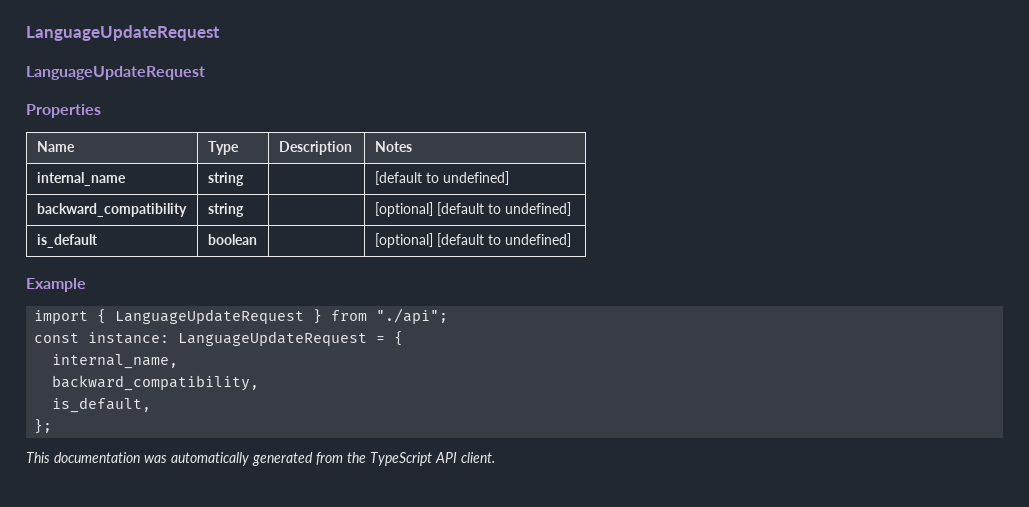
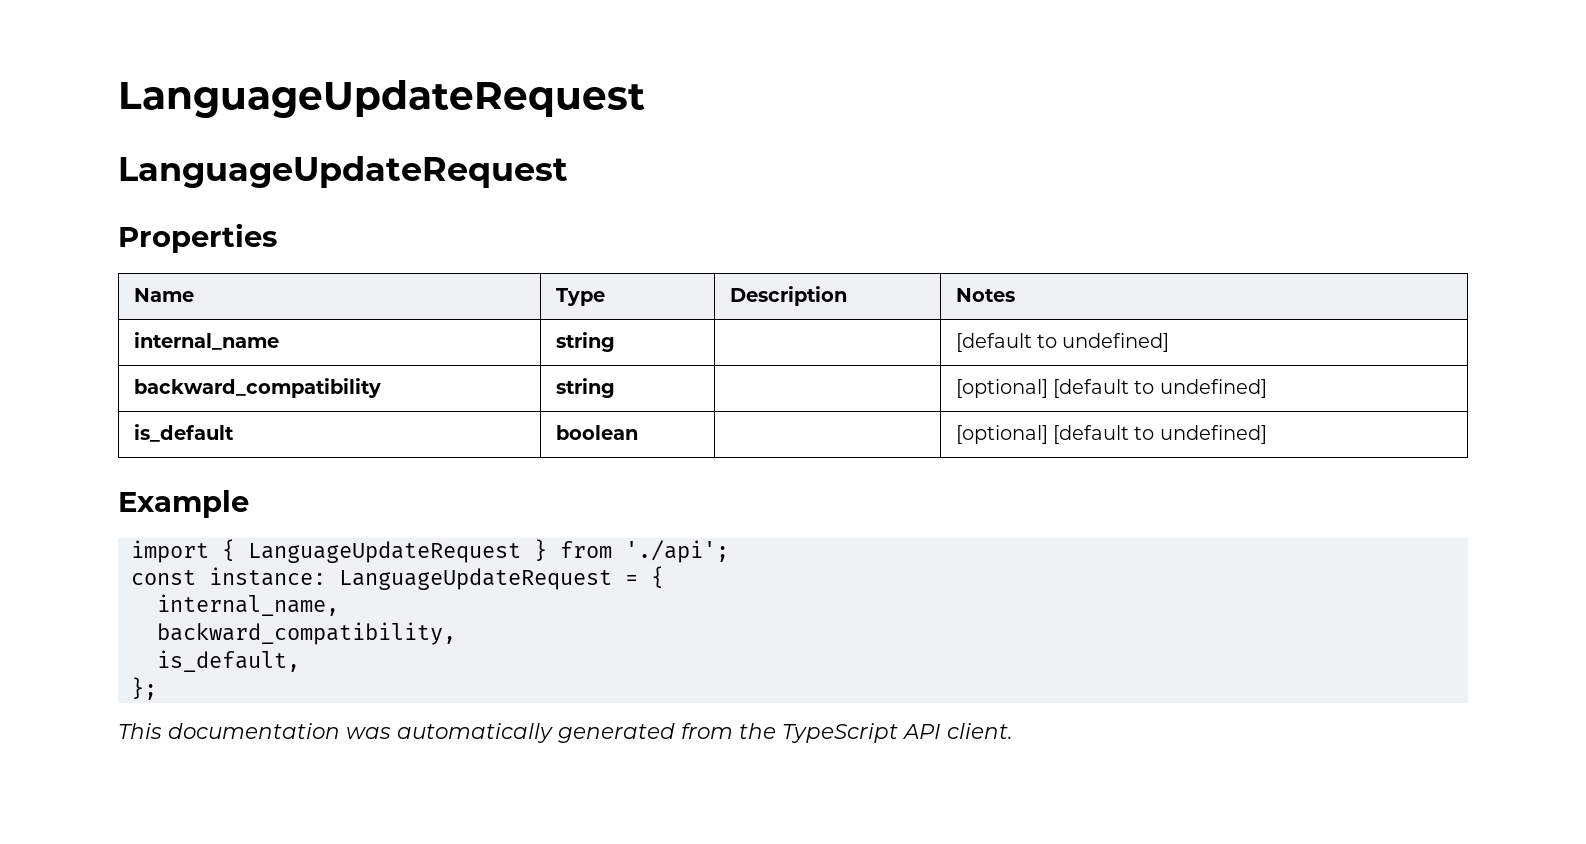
- import { LanguageUpdateRequest } from "./api";
+ import { LanguageUpdateRequest } from './api';

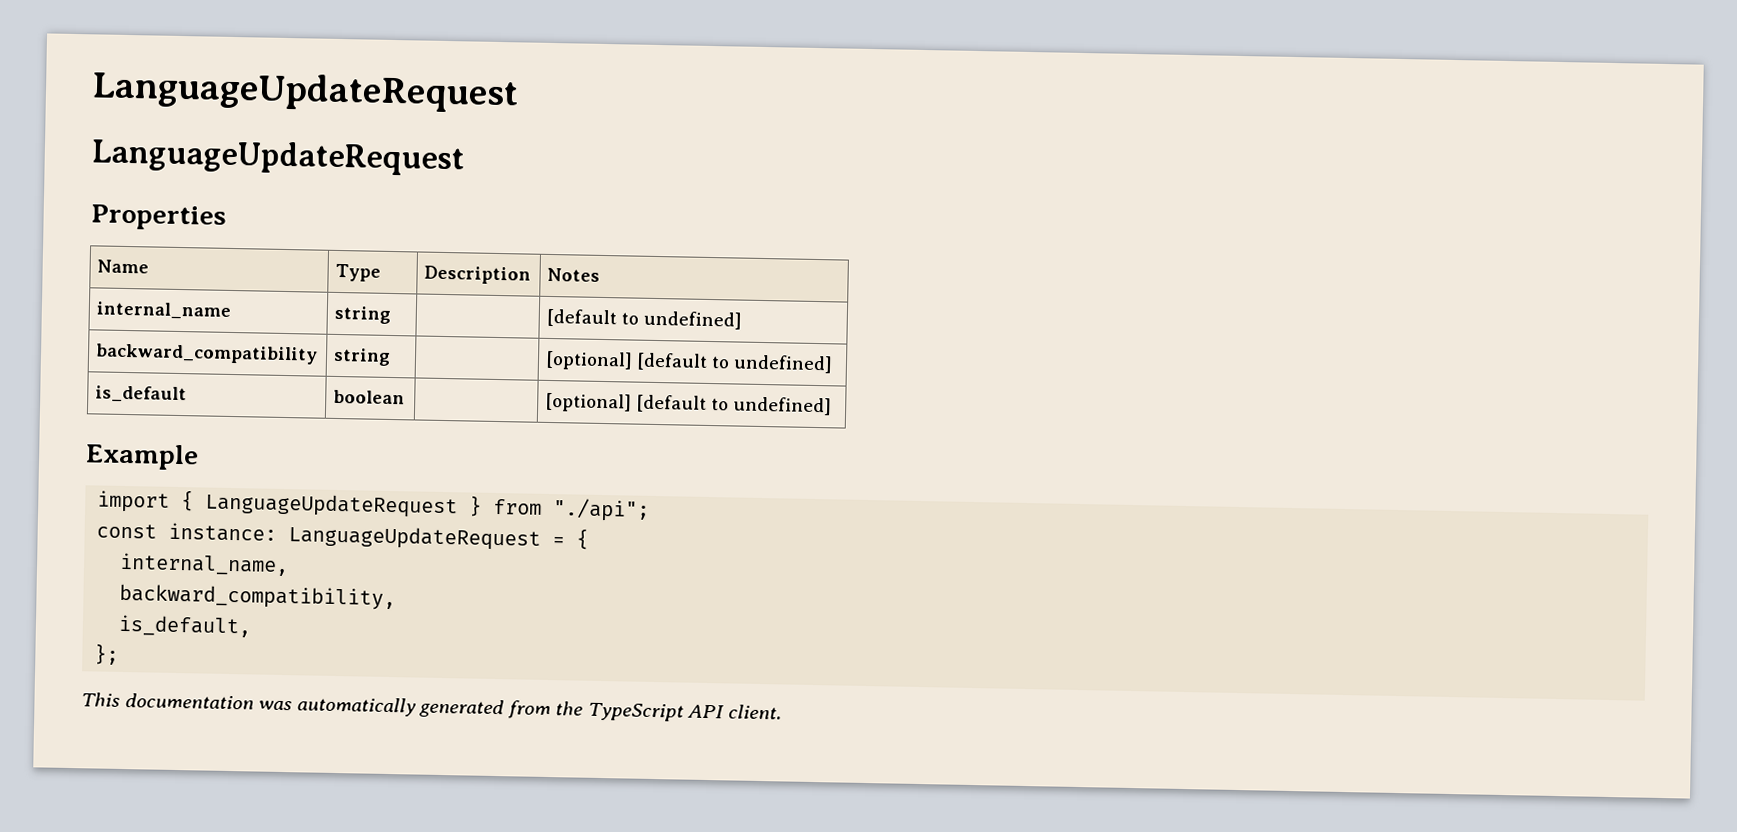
- import { LanguageUpdateRequest } from './api';
+ import { LanguageUpdateRequest } from "./api";

